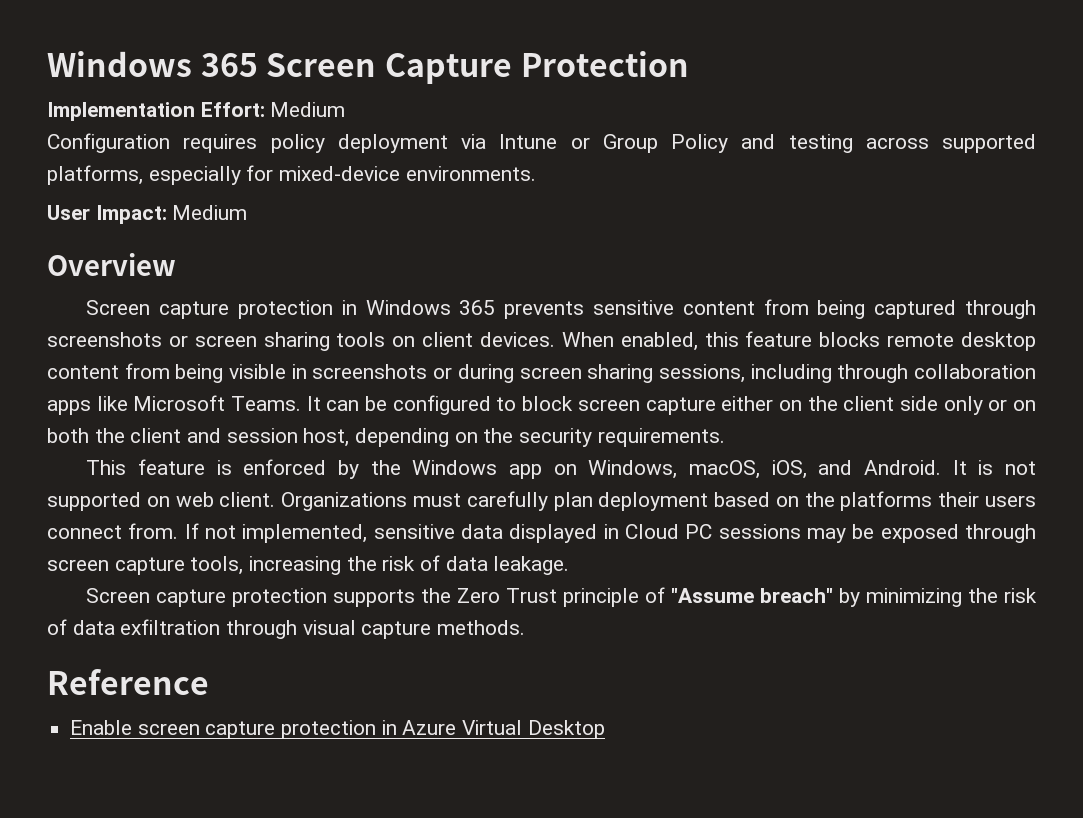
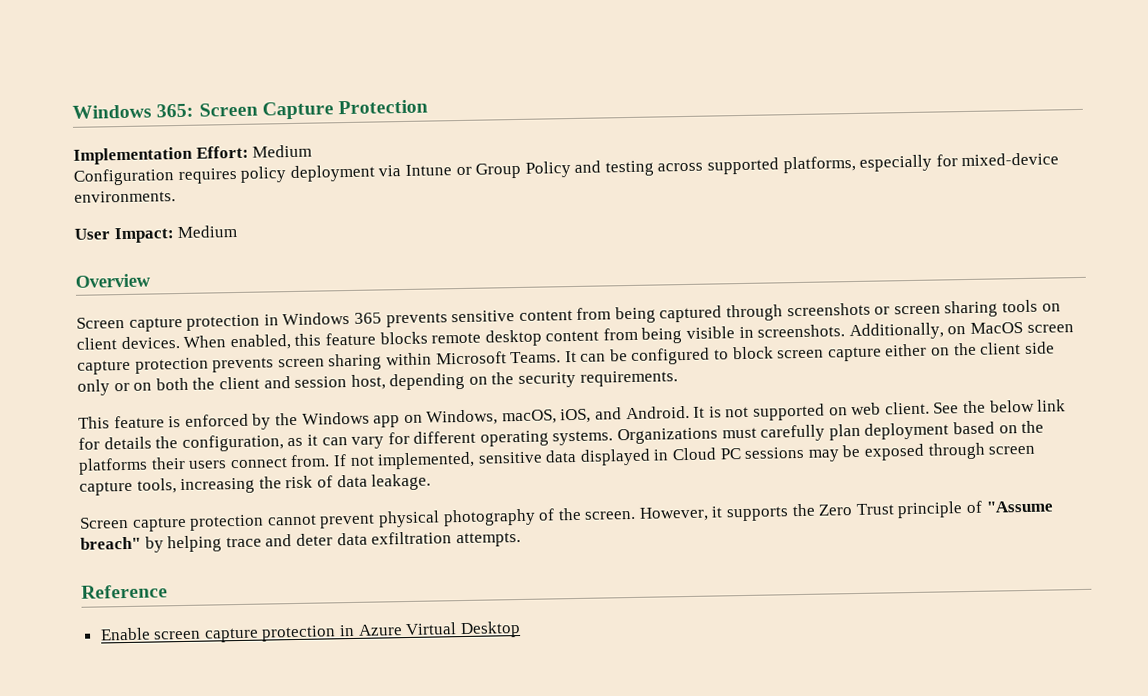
- Windows 365 Screen Capture Protection
+ Windows 365: Screen Capture Protection
- When enabled, this feature blocks remote desktop content from being visible in screenshots or during screen sharing sessions, including through collaboration apps like Microsoft Teams.
+ When enabled, this feature blocks remote desktop content from being visible in screenshots. Additionally, on MacOS screen capture protection prevents screen sharing within Microsoft Teams.
+ See the below link for details the configuration, as it can vary for different operating systems.
- Screen capture protection supports the Zero Trust principle of "Assume breach" by minimizing the risk of data exfiltration through visual capture methods.
+ Screen capture protection cannot prevent physical photography of the screen. However, it supports the Zero Trust principle of "Assume breach" by helping trace and deter data exfiltration attempts.

